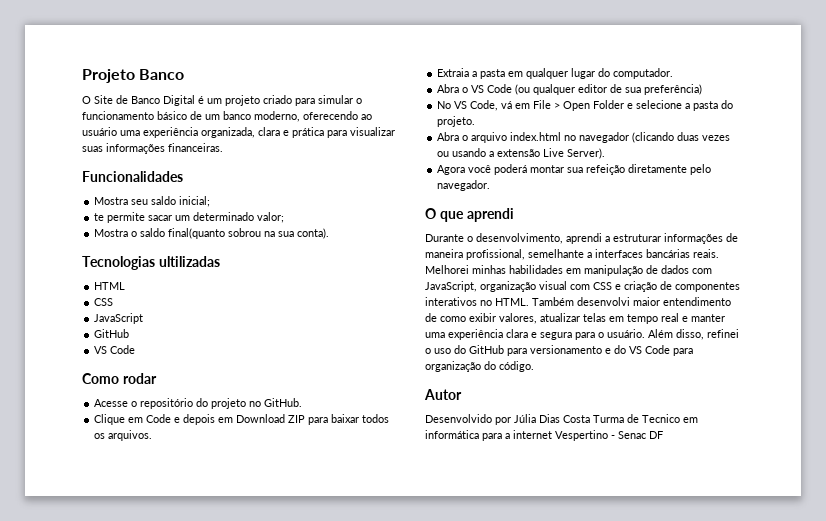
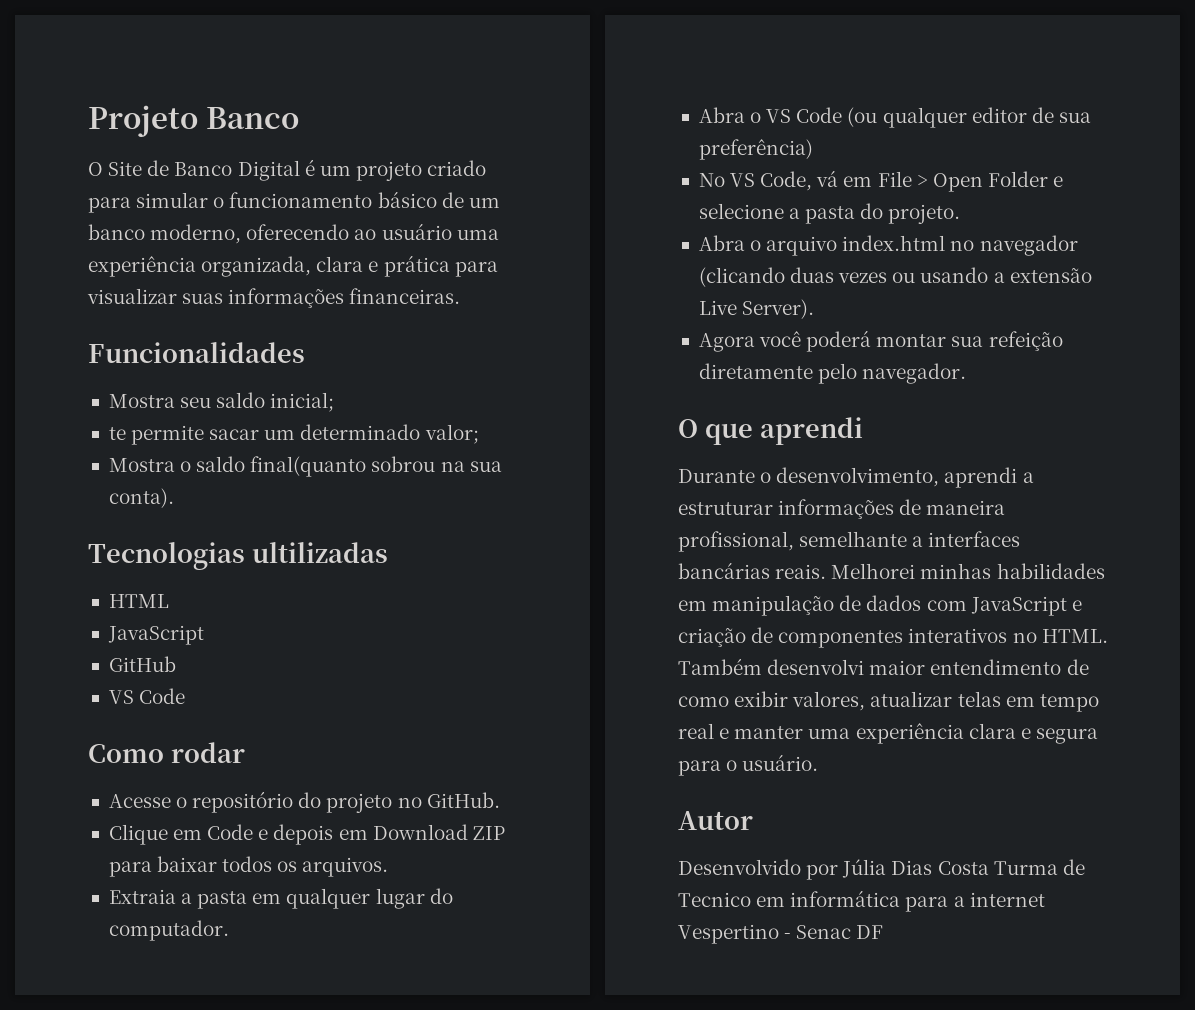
  HTML
- CSS
- Melhorei minhas habilidades em manipulação de dados com JavaScript, organização visual com CSS e criação de componentes interativos no HTML.
+ Melhorei minhas habilidades em manipulação de dados com JavaScript e criação de componentes interativos no HTML.
- Além disso, refinei o uso do GitHub para versionamento e do VS Code para organização do código.

